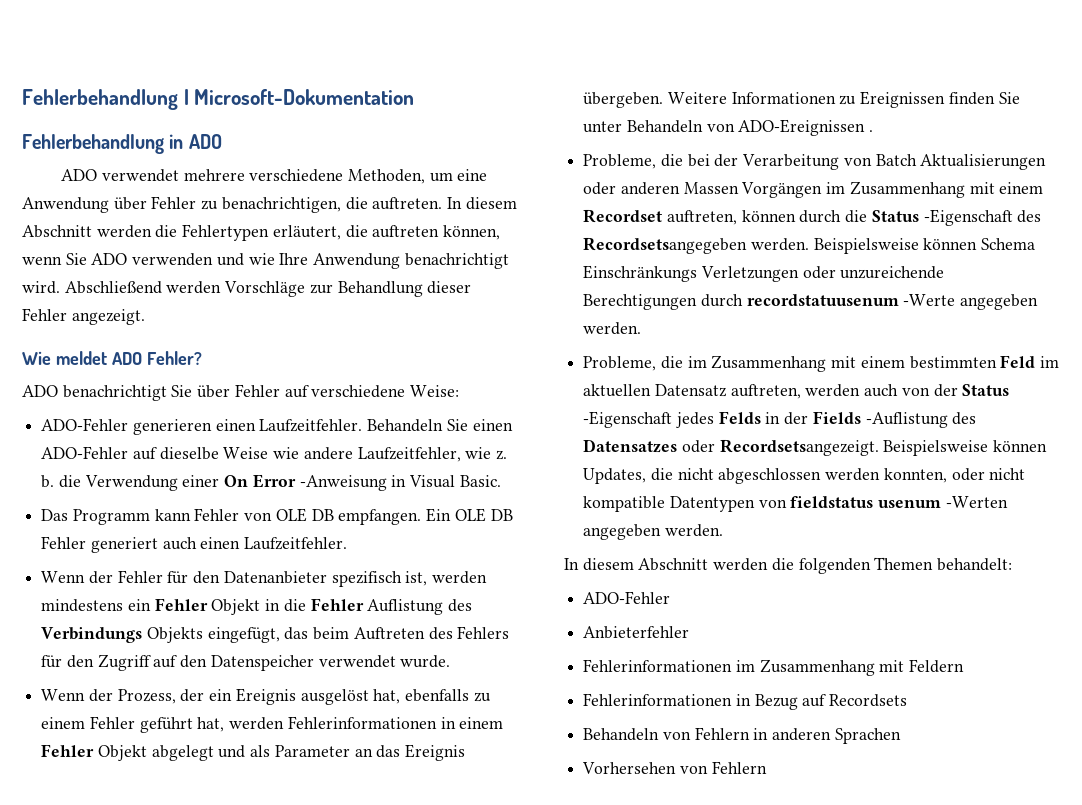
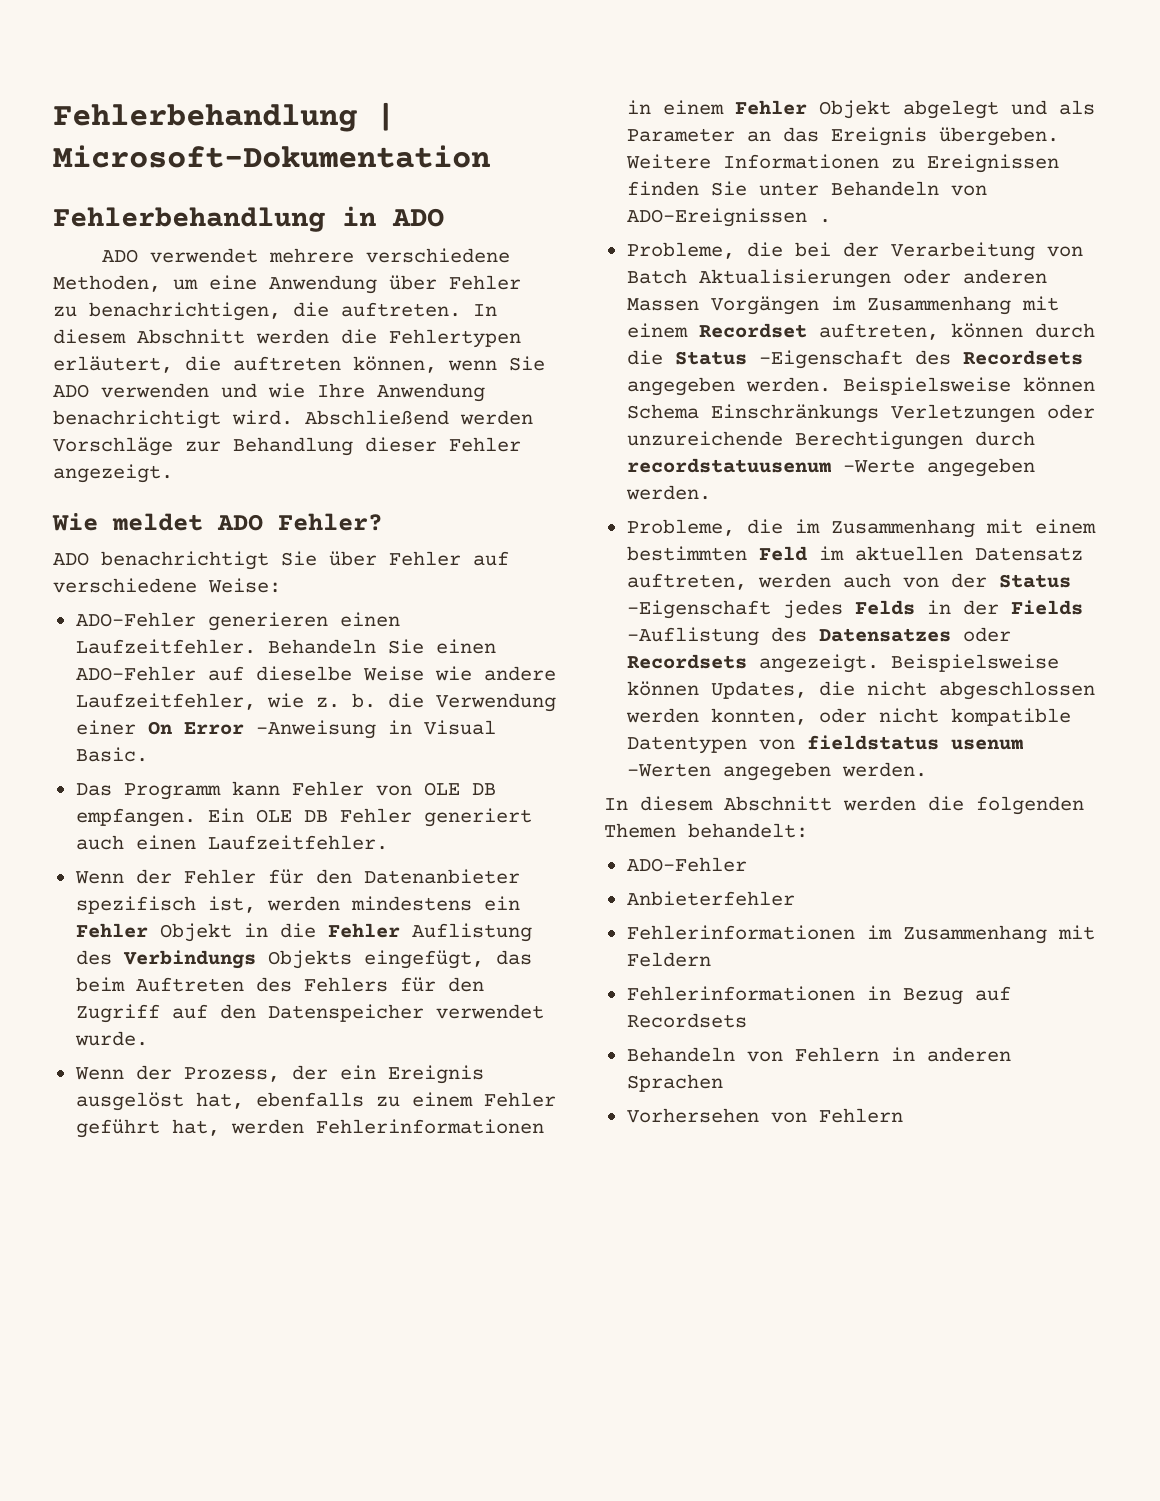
- Probleme, die bei der Verarbeitung von Batch Aktualisierungen oder anderen Massen Vorgängen im Zusammenhang mit einem Recordset auftreten, können durch die Status -Eigenschaft des Recordsetsangegeben werden.
+ Probleme, die bei der Verarbeitung von Batch Aktualisierungen oder anderen Massen Vorgängen im Zusammenhang mit einem Recordset auftreten, können durch die Status -Eigenschaft des Recordsets angegeben werden.
- Probleme, die im Zusammenhang mit einem bestimmten Feld im aktuellen Datensatz auftreten, werden auch von der Status -Eigenschaft jedes Felds in der Fields -Auflistung des Datensatzes oder Recordsetsangezeigt.
+ Probleme, die im Zusammenhang mit einem bestimmten Feld im aktuellen Datensatz auftreten, werden auch von der Status -Eigenschaft jedes Felds in der Fields -Auflistung des Datensatzes oder Recordsets angezeigt.

